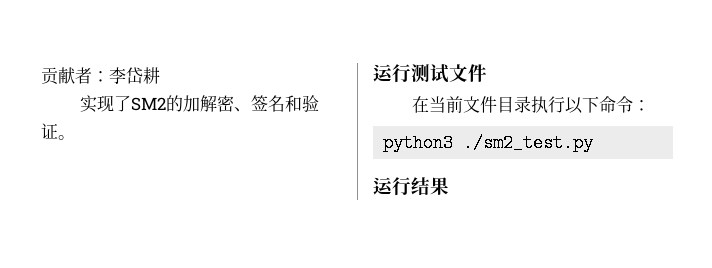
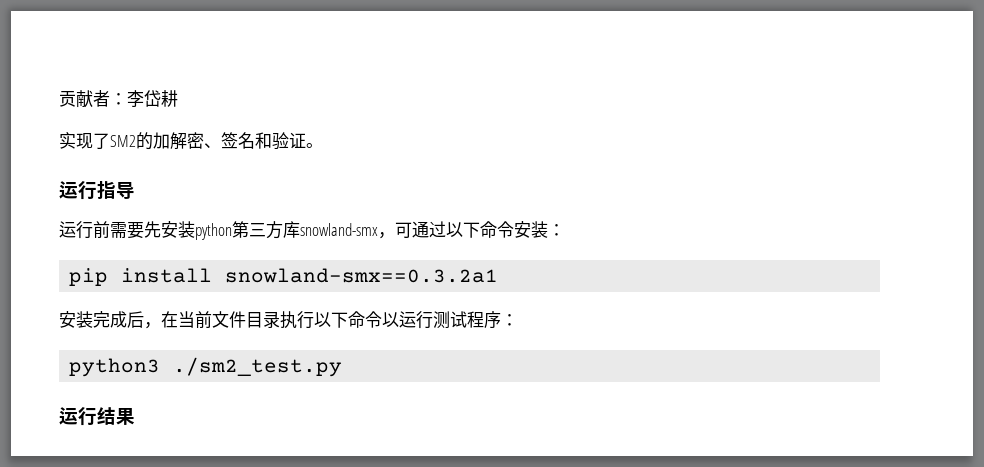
- 运行测试文件
- 在当前文件目录执行以下命令：
+ 运行指导
+ 运行前需要先安装python第三方库snowland-smx，可通过以下命令安装：
+ pip install snowland-smx==0.3.2a1
+ 安装完成后，在当前文件目录执行以下命令以运行测试程序：

